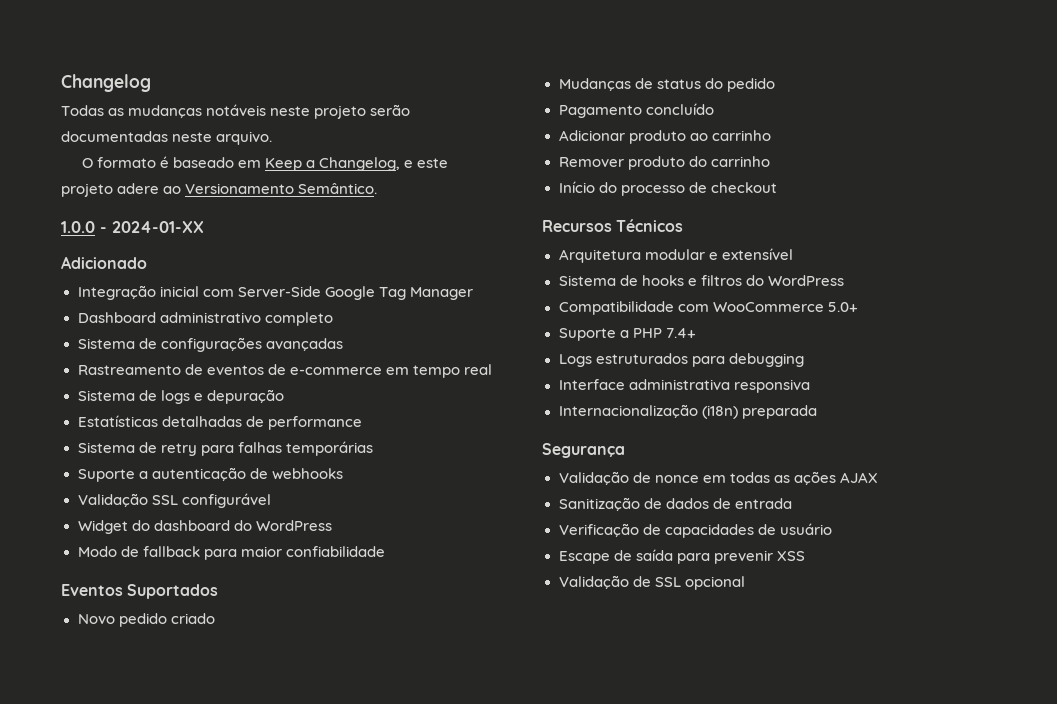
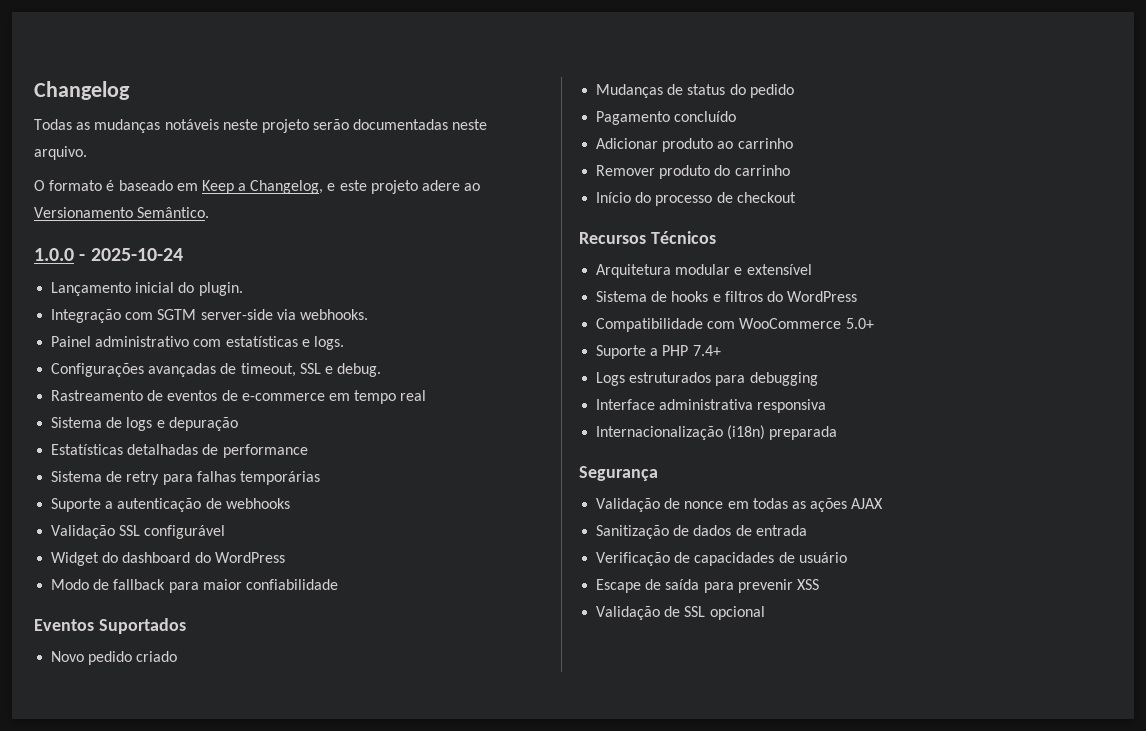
- 1.0.0 - 2024-01-XX
- Adicionado
- Integração inicial com Server-Side Google Tag Manager
- Dashboard administrativo completo
- Sistema de configurações avançadas
+ 1.0.0 - 2025-10-24
+ Lançamento inicial do plugin.
+ Integração com SGTM server-side via webhooks.
+ Painel administrativo com estatísticas e logs.
+ Configurações avançadas de timeout, SSL e debug.

